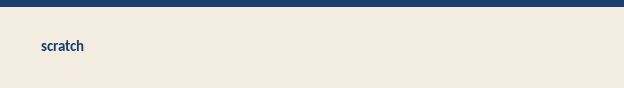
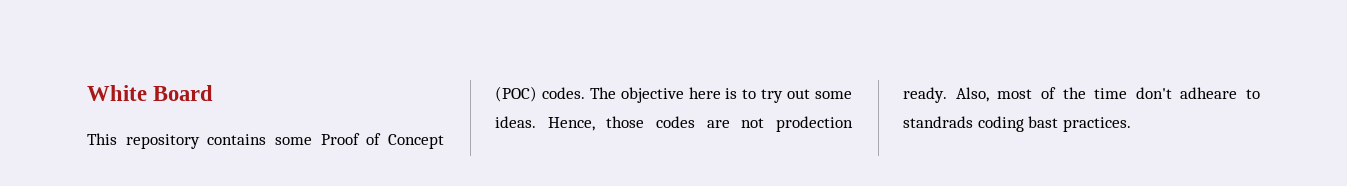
- scratch
+ White Board
+ This repository contains some Proof of Concept (POC) codes. The objective here is to try out some ideas. Hence, those codes are not prodection ready. Also, most of the time don't adheare to standrads coding bast practices.

